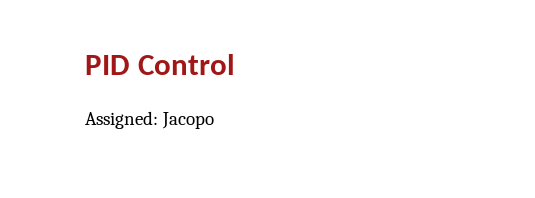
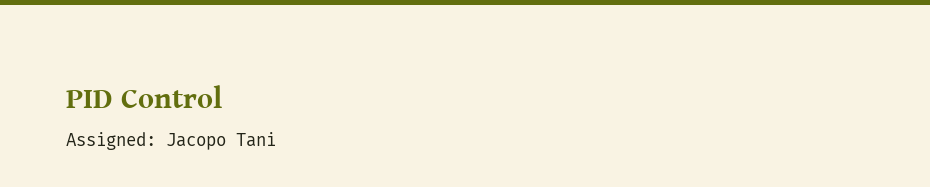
- Assigned: Jacopo
+ Assigned: Jacopo Tani

